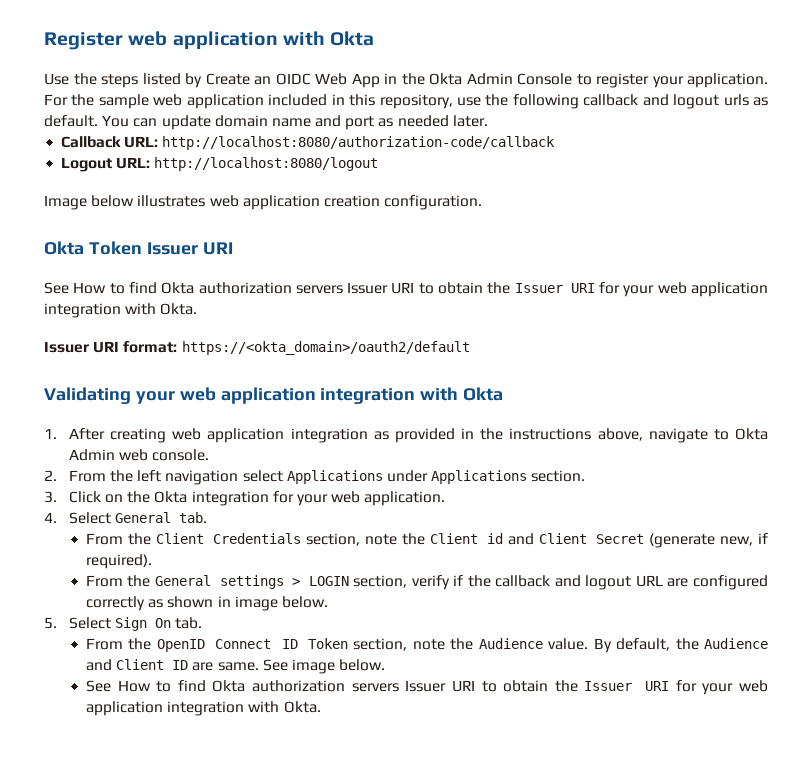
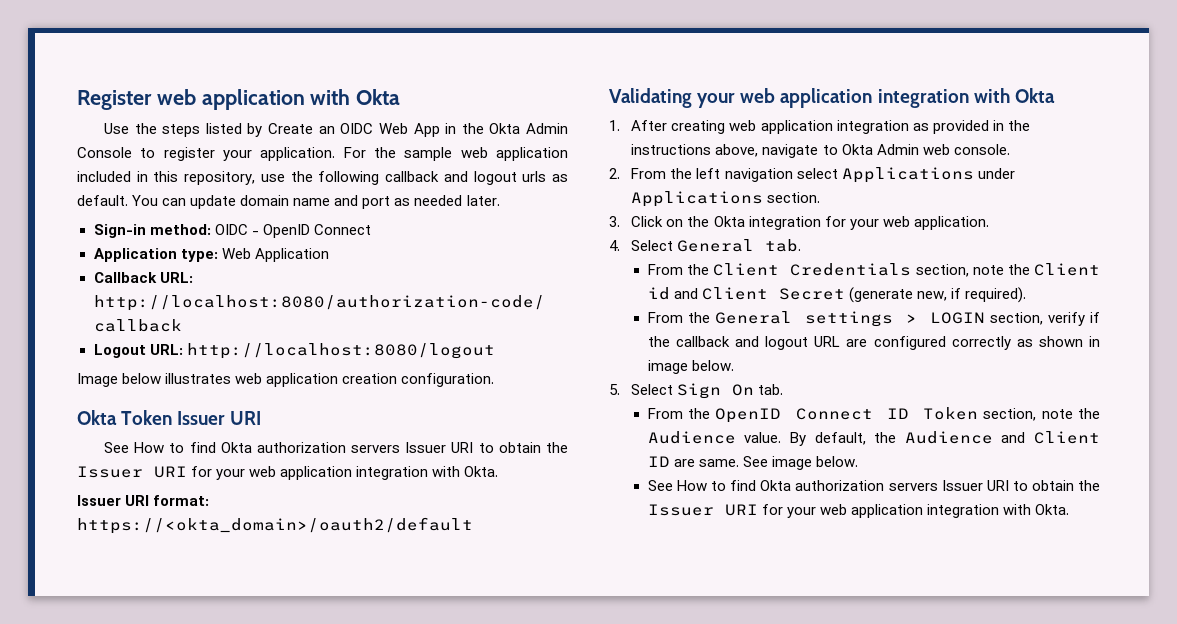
+ Sign-in method: OIDC - OpenID Connect
+ Application type: Web Application

